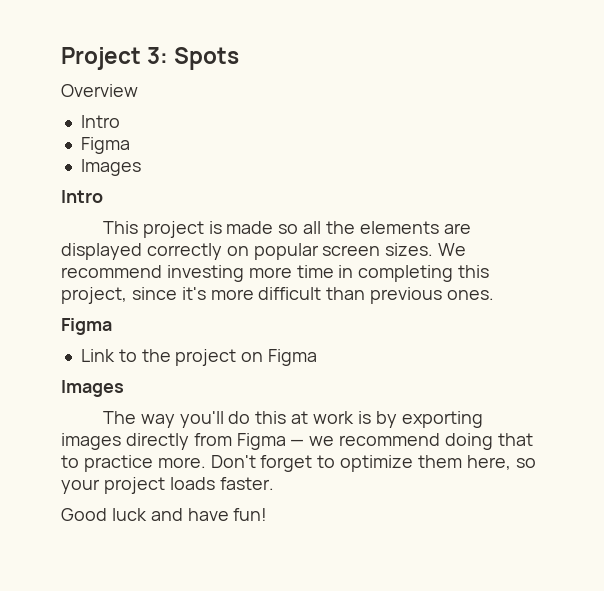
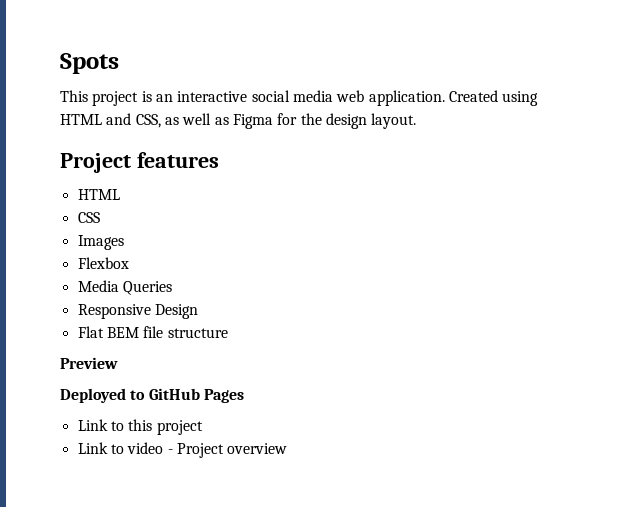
- Project 3: Spots
+ Spots
- Overview
- Intro
- Figma
+ This project is an interactive social media web application. Created using HTML and CSS, as well as Figma for the design layout.
+ Project features
+ HTML
+ CSS
  Images
- Intro
- This project is made so all the elements are displayed correctly on popular screen sizes. We recommend investing more time in completing this project, since it's more difficult than previous ones.
- Figma
- Link to the project on Figma
- Images
- The way you'll do this at work is by exporting images directly from Figma — we recommend doing that to practice more. Don't forget to optimize them here, so your project loads faster.
- Good luck and have fun!
+ Flexbox
+ Media Queries
+ Responsive Design
+ Flat BEM file structure
+ Preview
+ Deployed to GitHub Pages
+ Link to this project
+ Link to video - Project overview

